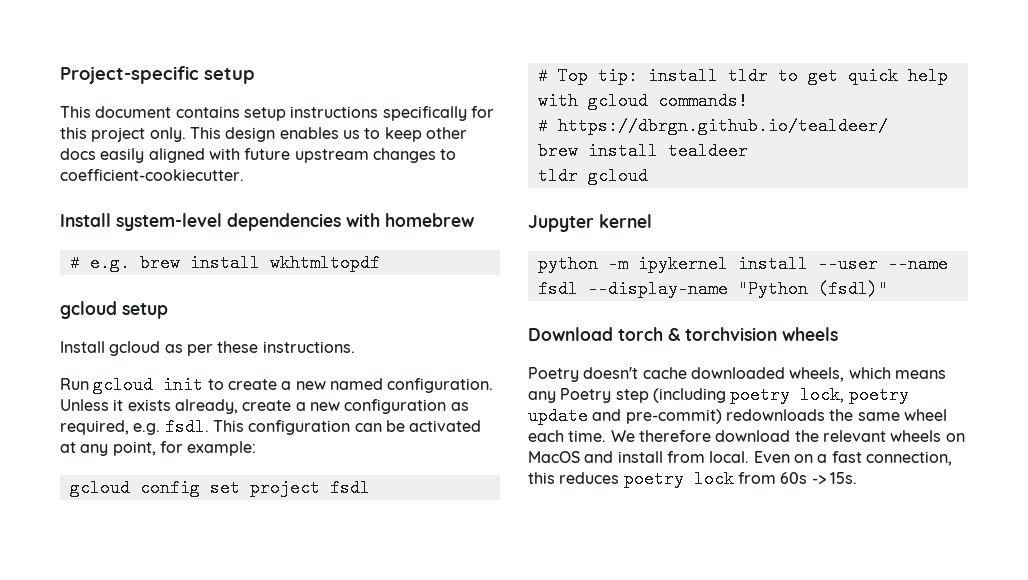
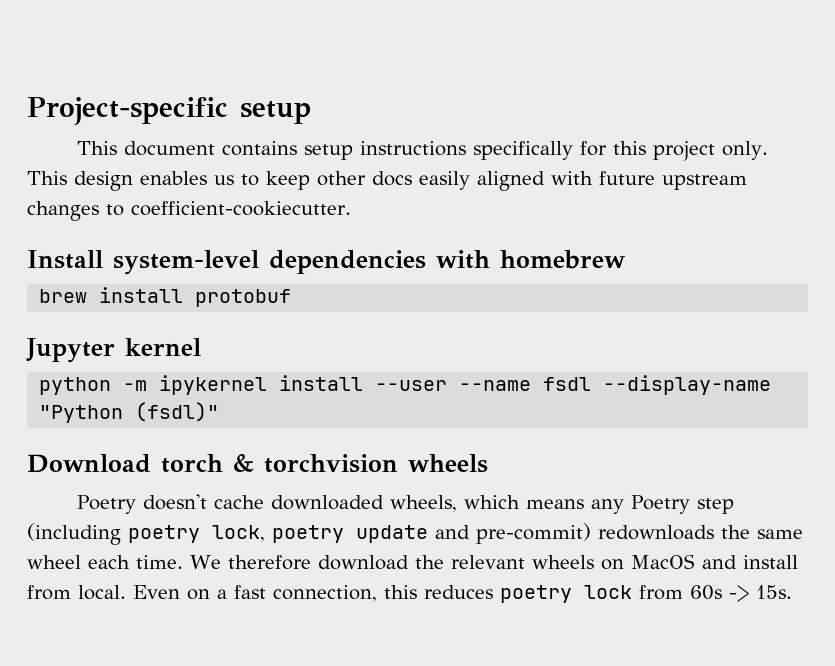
- # e.g. brew install wkhtmltopdf
- gcloud setup
- Install gcloud as per these instructions.
- Run gcloud init to create a new named configuration. Unless it exists already, create a new configuration as required, e.g. fsdl. This configuration can be activated at any point, for example:
- gcloud config set project fsdl
- # Top tip: install tldr to get quick help with gcloud commands!
- # https://dbrgn.github.io/tealdeer/
- brew install tealdeer
- tldr gcloud
+ brew install protobuf

